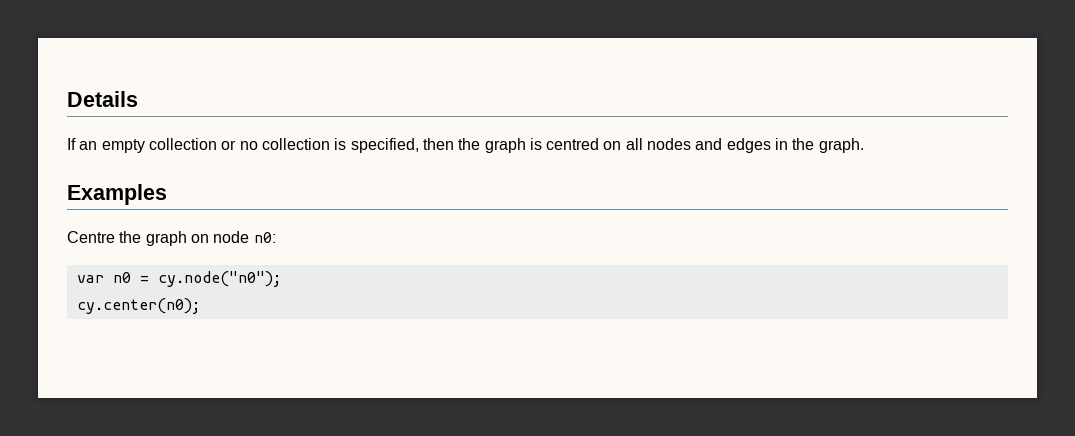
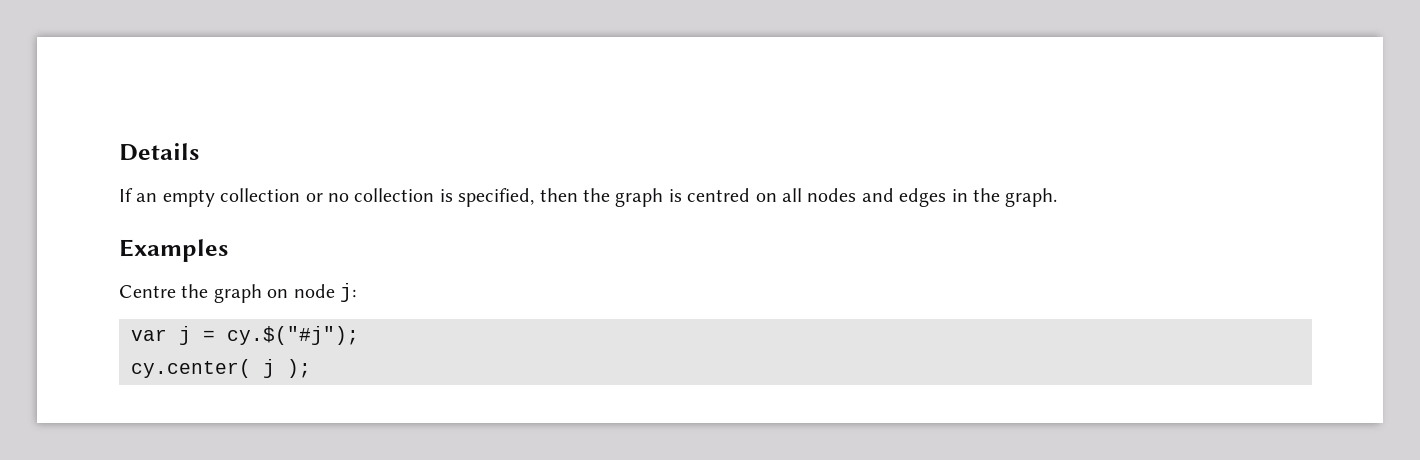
- Centre the graph on node n0:
+ Centre the graph on node j:
- var n0 = cy.node("n0");
- cy.center(n0);
+ var j = cy.$("#j");
+ cy.center( j );

